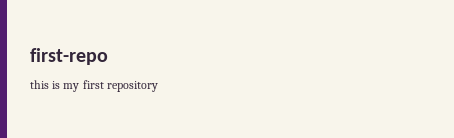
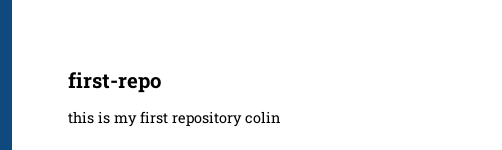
- this is my first repository
+ this is my first repository colin

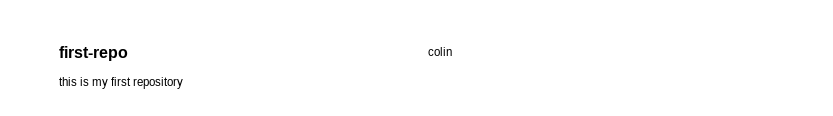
- this is my first repository colin
+ this is my first repository
+ colin

